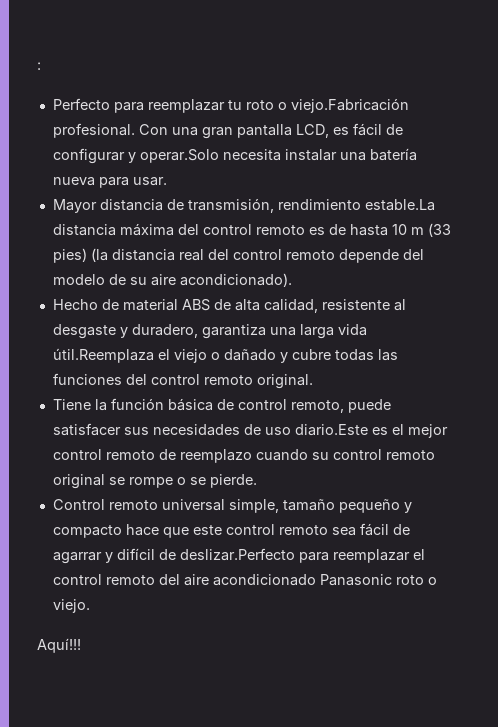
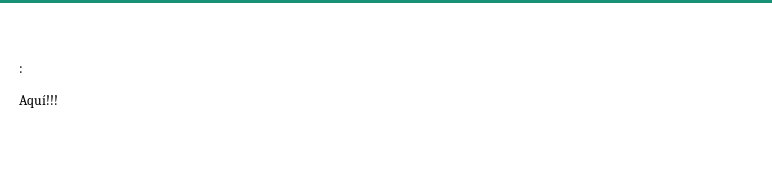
- Perfecto para reemplazar tu roto o viejo.Fabricación profesional. Con una gran pantalla LCD, es fácil de configurar y operar.Solo necesita instalar una batería nueva para usar.
- Mayor distancia de transmisión, rendimiento estable.La distancia máxima del control remoto es de hasta 10 m (33 pies) (la distancia real del control remoto depende del modelo de su aire acondicionado).
- Hecho de material ABS de alta calidad, resistente al desgaste y duradero, garantiza una larga vida útil.Reemplaza el viejo o dañado y cubre todas las funciones del control remoto original.
- Tiene la función básica de control remoto, puede satisfacer sus necesidades de uso diario.Este es el mejor control remoto de reemplazo cuando su control remoto original se rompe o se pierde.
- Control remoto universal simple, tamaño pequeño y compacto hace que este control remoto sea fácil de agarrar y difícil de deslizar.Perfecto para reemplazar el control remoto del aire acondicionado Panasonic roto o viejo.

